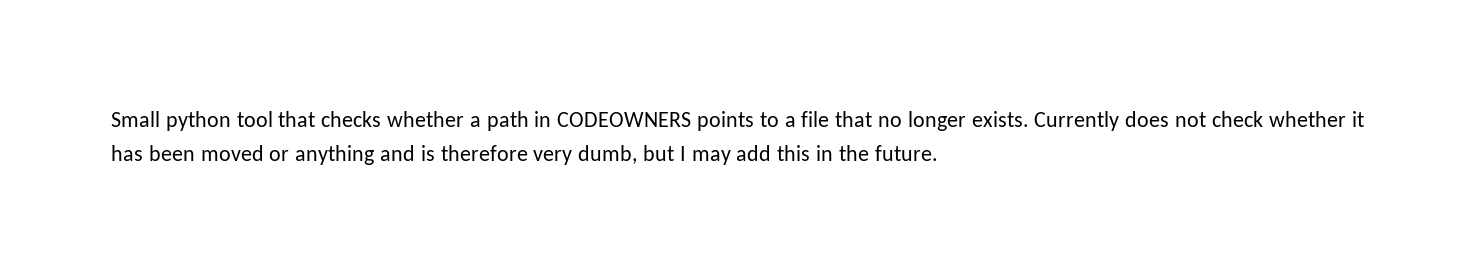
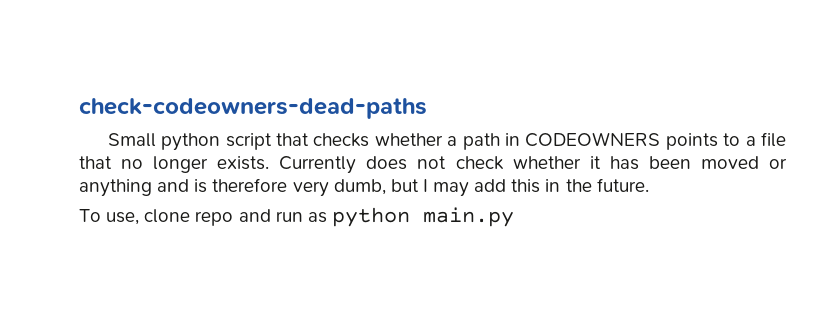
+ check-codeowners-dead-paths
- Small python tool that checks whether a path in CODEOWNERS points to a file that no longer exists.
+ Small python script that checks whether a path in CODEOWNERS points to a file that no longer exists.
+ To use, clone repo and run as python main.py

